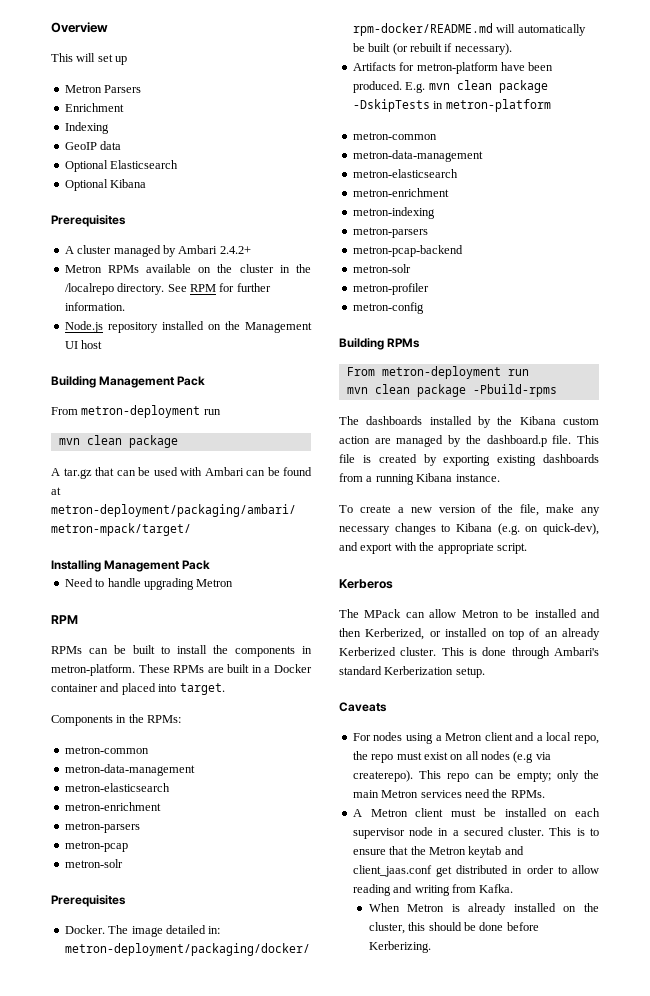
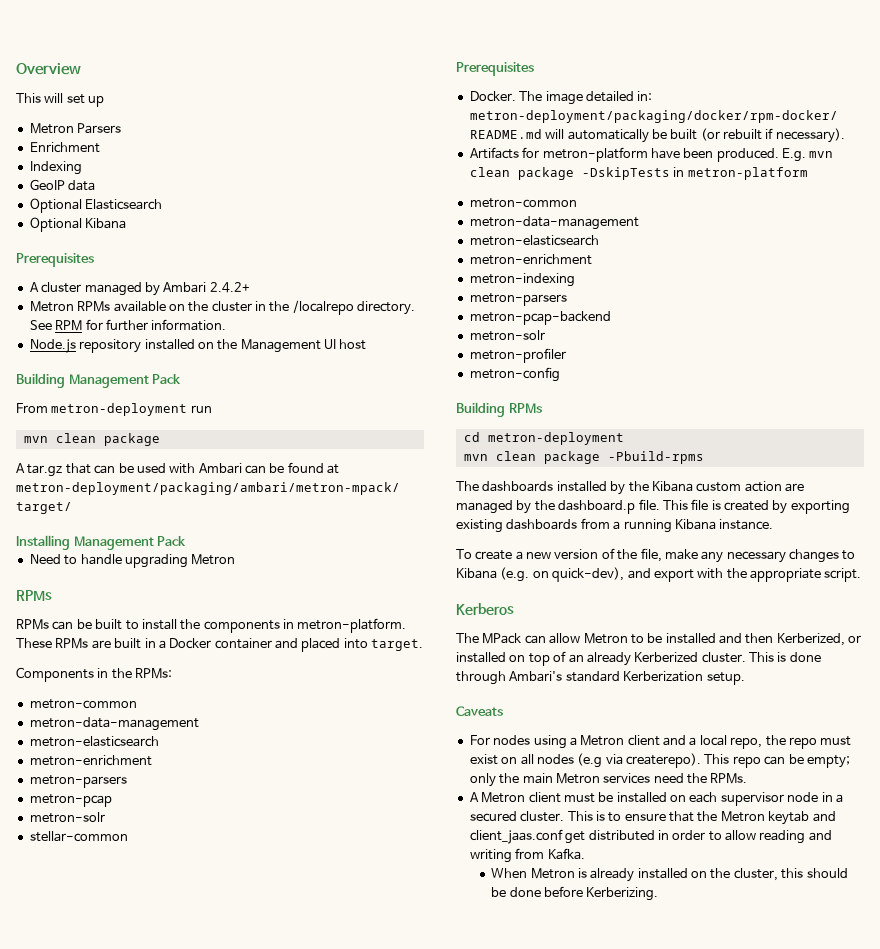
  Need to handle upgrading Metron
- RPM
+ RPMs
+ stellar-common
  Building RPMs
- From metron-deployment run
+ cd metron-deployment

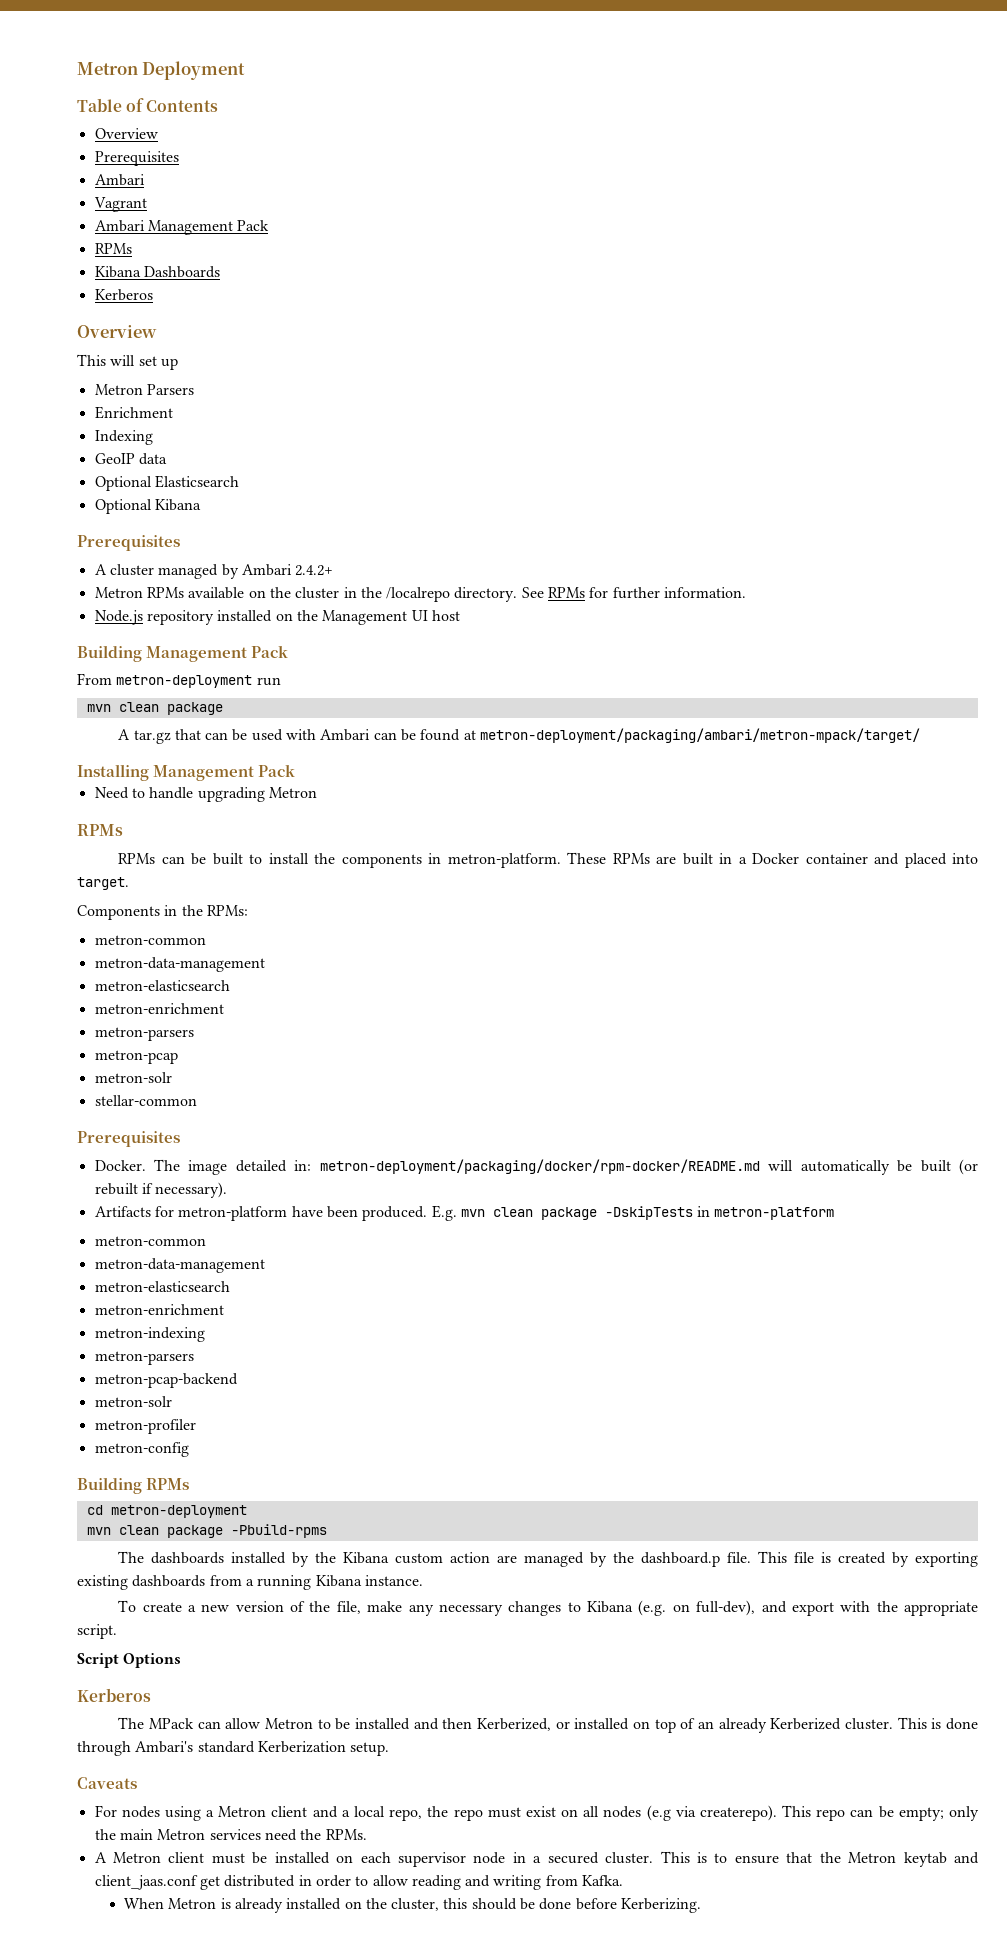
+ Metron Deployment
+ Table of Contents
+ Overview
+ Prerequisites
+ Ambari
+ Vagrant
+ Ambari Management Pack
+ RPMs
+ Kibana Dashboards
+ Kerberos
- See RPM for further information.
+ See RPMs for further information.
- To create a new version of the file, make any necessary changes to Kibana (e.g. on quick-dev), and export with the appropriate script.
+ To create a new version of the file, make any necessary changes to Kibana (e.g. on full-dev), and export with the appropriate script.
+ Script Options

